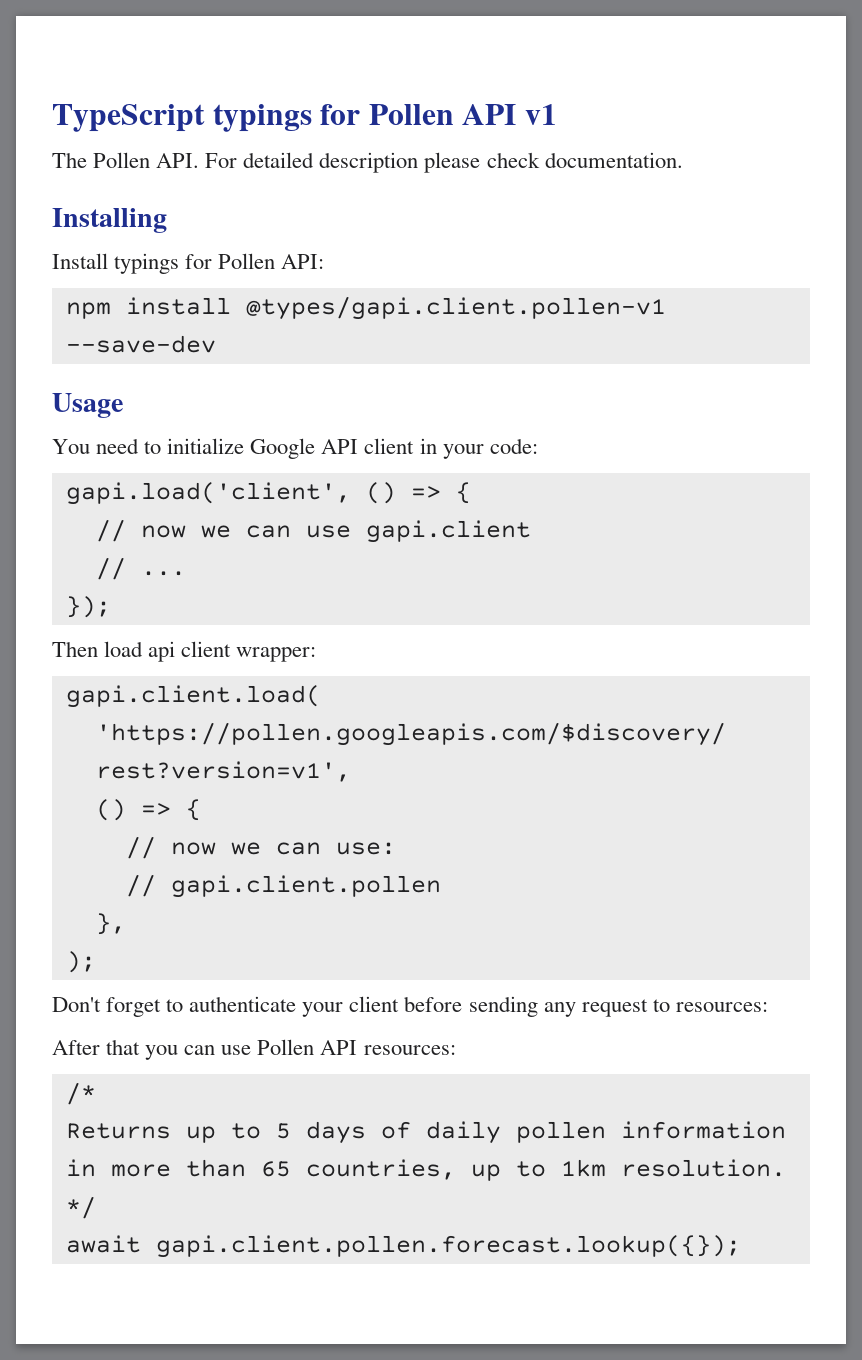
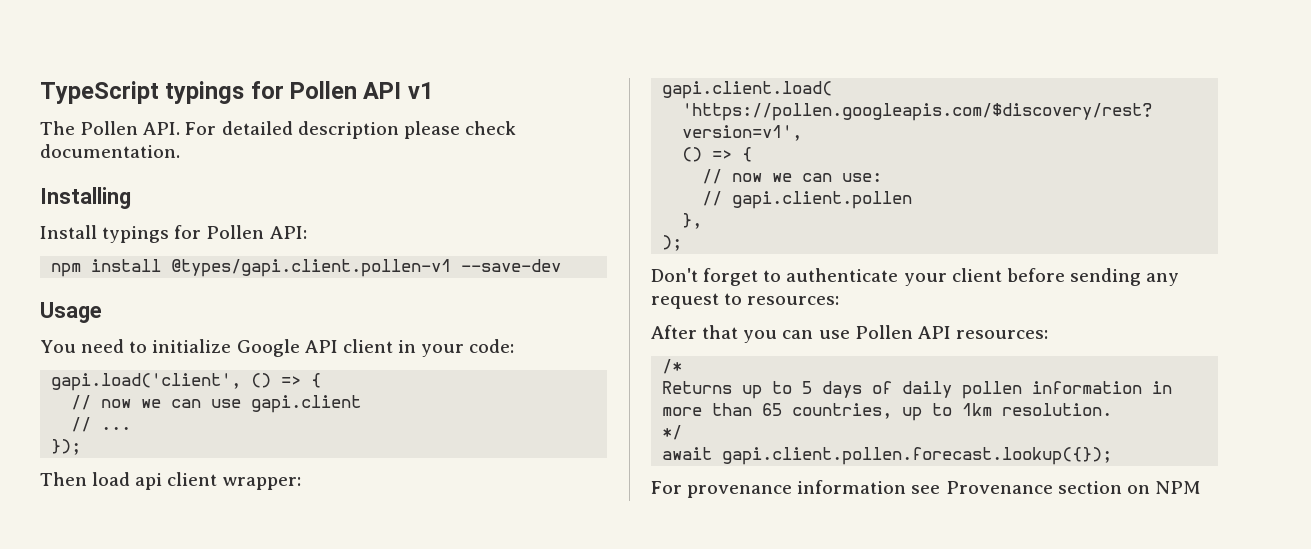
+ For provenance information see Provenance section on NPM

